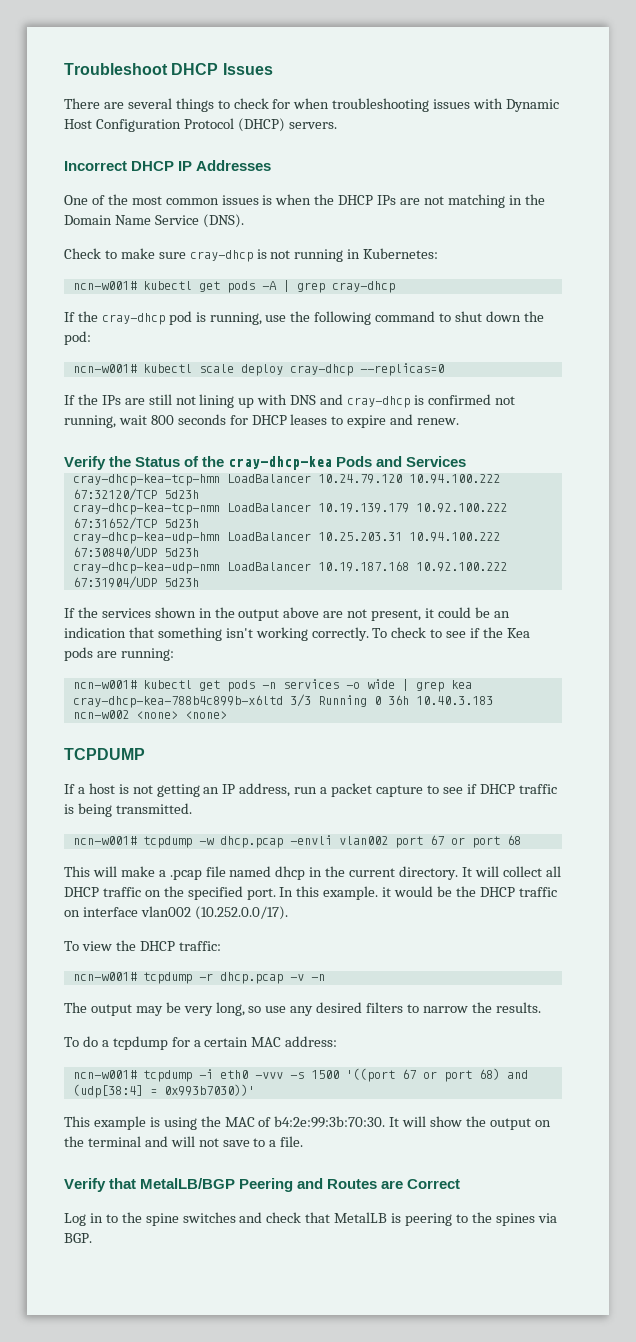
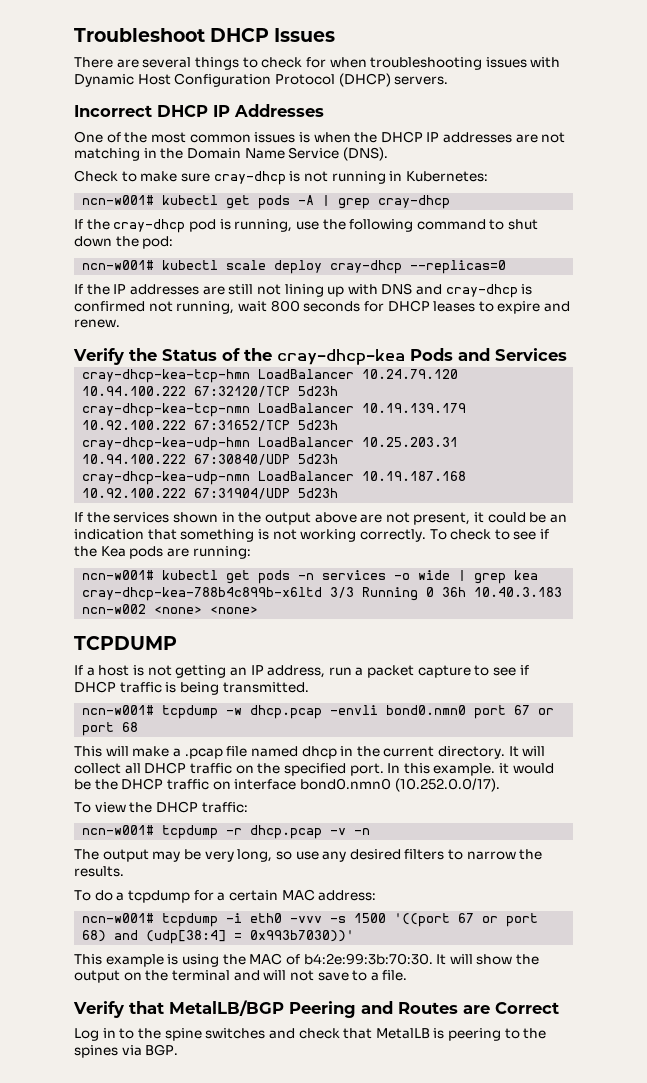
- One of the most common issues is when the DHCP IPs are not matching in the Domain Name Service (DNS).
+ One of the most common issues is when the DHCP IP addresses are not matching in the Domain Name Service (DNS).
- If the IPs are still not lining up with DNS and cray-dhcp is confirmed not running, wait 800 seconds for DHCP leases to expire and renew.
+ If the IP addresses are still not lining up with DNS and cray-dhcp is confirmed not running, wait 800 seconds for DHCP leases to expire and renew.
- If the services shown in the output above are not present, it could be an indication that something isn't working correctly.
+ If the services shown in the output above are not present, it could be an indication that something is not working correctly.
- ncn-w001# tcpdump -w dhcp.pcap -envli vlan002 port 67 or port 68
+ ncn-w001# tcpdump -w dhcp.pcap -envli bond0.nmn0 port 67 or port 68
- In this example. it would be the DHCP traffic on interface vlan002 (10.252.0.0/17).
+ In this example. it would be the DHCP traffic on interface bond0.nmn0 (10.252.0.0/17).

